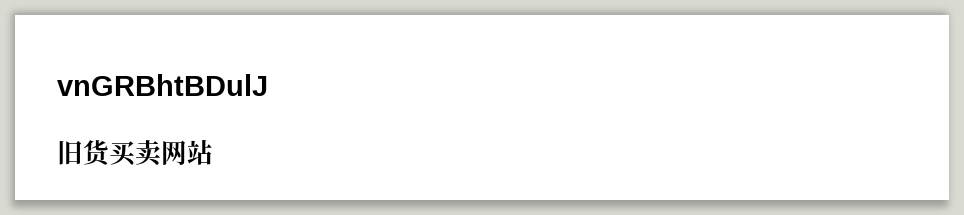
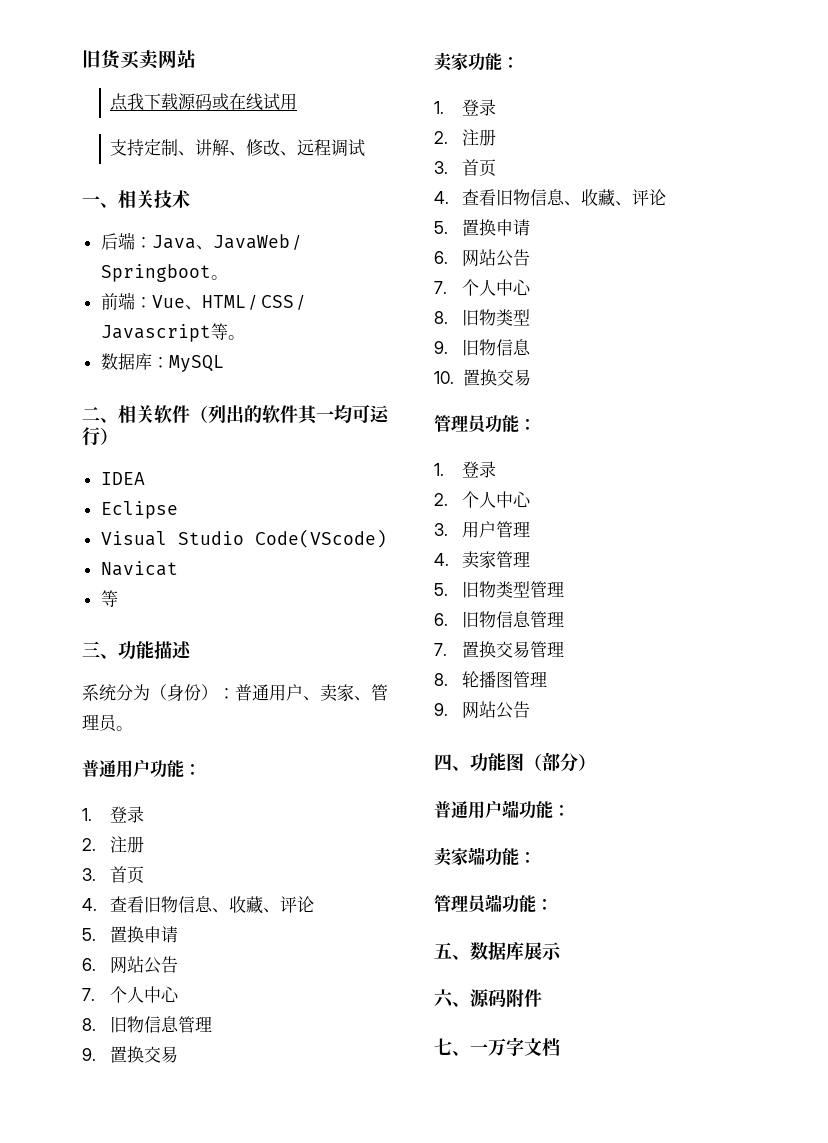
- vnGRBhtBDulJ
+ 点我下载源码或在线试用
+ 支持定制、讲解、修改、远程调试
+ 一、相关技术
+ 后端：Java、JavaWeb / Springboot。
+ 前端：Vue、HTML / CSS / Javascript等。
+ 数据库：MySQL
+ 二、相关软件（列出的软件其一均可运行）
+ IDEA
+ Eclipse
+ Visual Studio Code(VScode)
+ Navicat
+ 等
+ 三、功能描述
+ 系统分为（身份）：普通用户、卖家、管理员。
+ 普通用户功能：
+ 1.登录
+ 2.注册
+ 3.首页
+ 4.查看旧物信息、收藏、评论
+ 5.置换申请
+ 6.网站公告
+ 7.个人中心
+ 8.旧物信息管理
+ 9.置换交易
+ 卖家功能：
+ 1.登录
+ 2.注册
+ 3.首页
+ 4.查看旧物信息、收藏、评论
+ 5.置换申请
+ 6.网站公告
+ 7.个人中心
+ 8.旧物类型
+ 9.旧物信息
+ 10.置换交易
+ 管理员功能：
+ 1.登录
+ 2.个人中心
+ 3.用户管理
+ 4.卖家管理
+ 5.旧物类型管理
+ 6.旧物信息管理
+ 7.置换交易管理
+ 8.轮播图管理
+ 9.网站公告
+ 四、功能图（部分）
+ 普通用户端功能：
+ 卖家端功能：
+ 管理员端功能：
+ 五、数据库展示
+ 六、源码附件
+ 七、一万字文档

